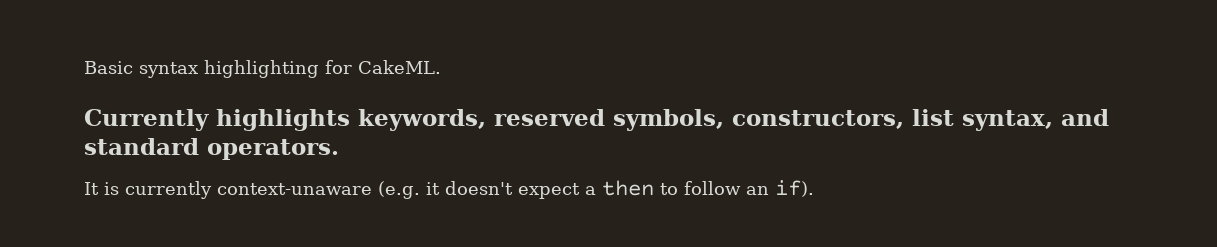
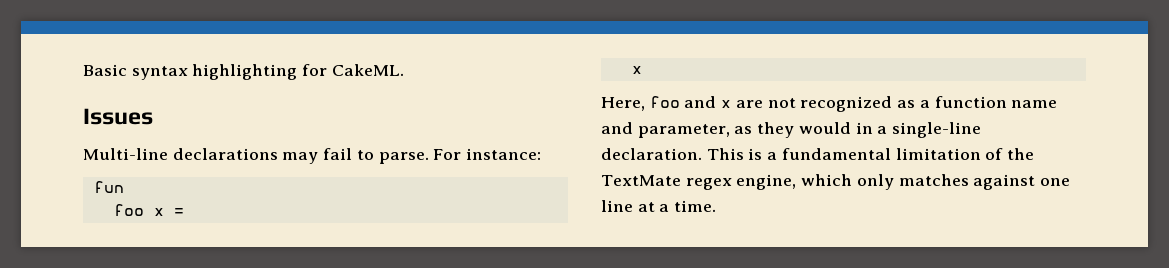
- Currently highlights keywords, reserved symbols, constructors, list syntax, and standard operators.
- It is currently context-unaware (e.g. it doesn't expect a then to follow an if).
+ Issues
+ Multi-line declarations may fail to parse. For instance:
+ fun
+ foo x =
+ x
+ Here, foo and x are not recognized as a function name and parameter, as they would in a single-line declaration. This is a fundamental limitation of the TextMate regex engine, which only matches against one line at a time.

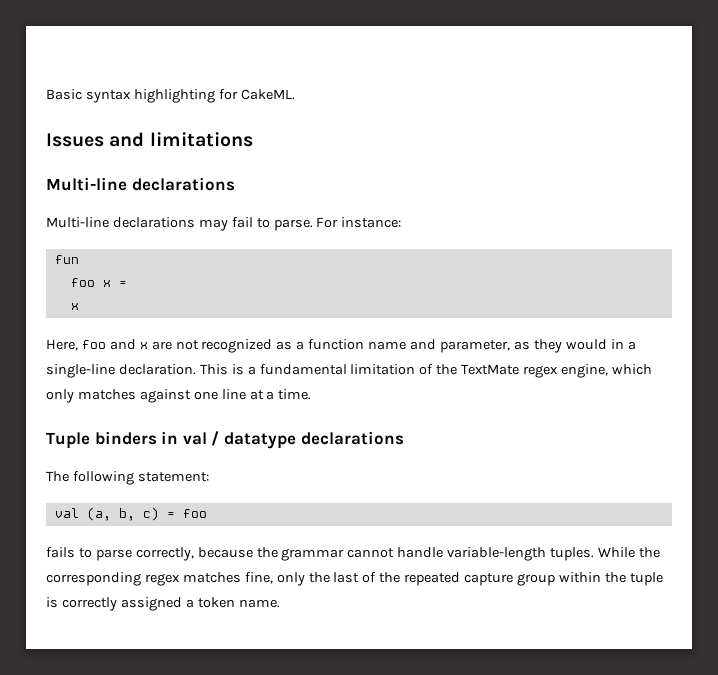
- Issues
+ Issues and limitations
+ Multi-line declarations
+ Tuple binders in val / datatype declarations
+ The following statement:
+ val (a, b, c) = foo
+ fails to parse correctly, because the grammar cannot handle variable-length tuples. While the corresponding regex matches fine, only the last of the repeated capture group within the tuple is correctly assigned a token name.

